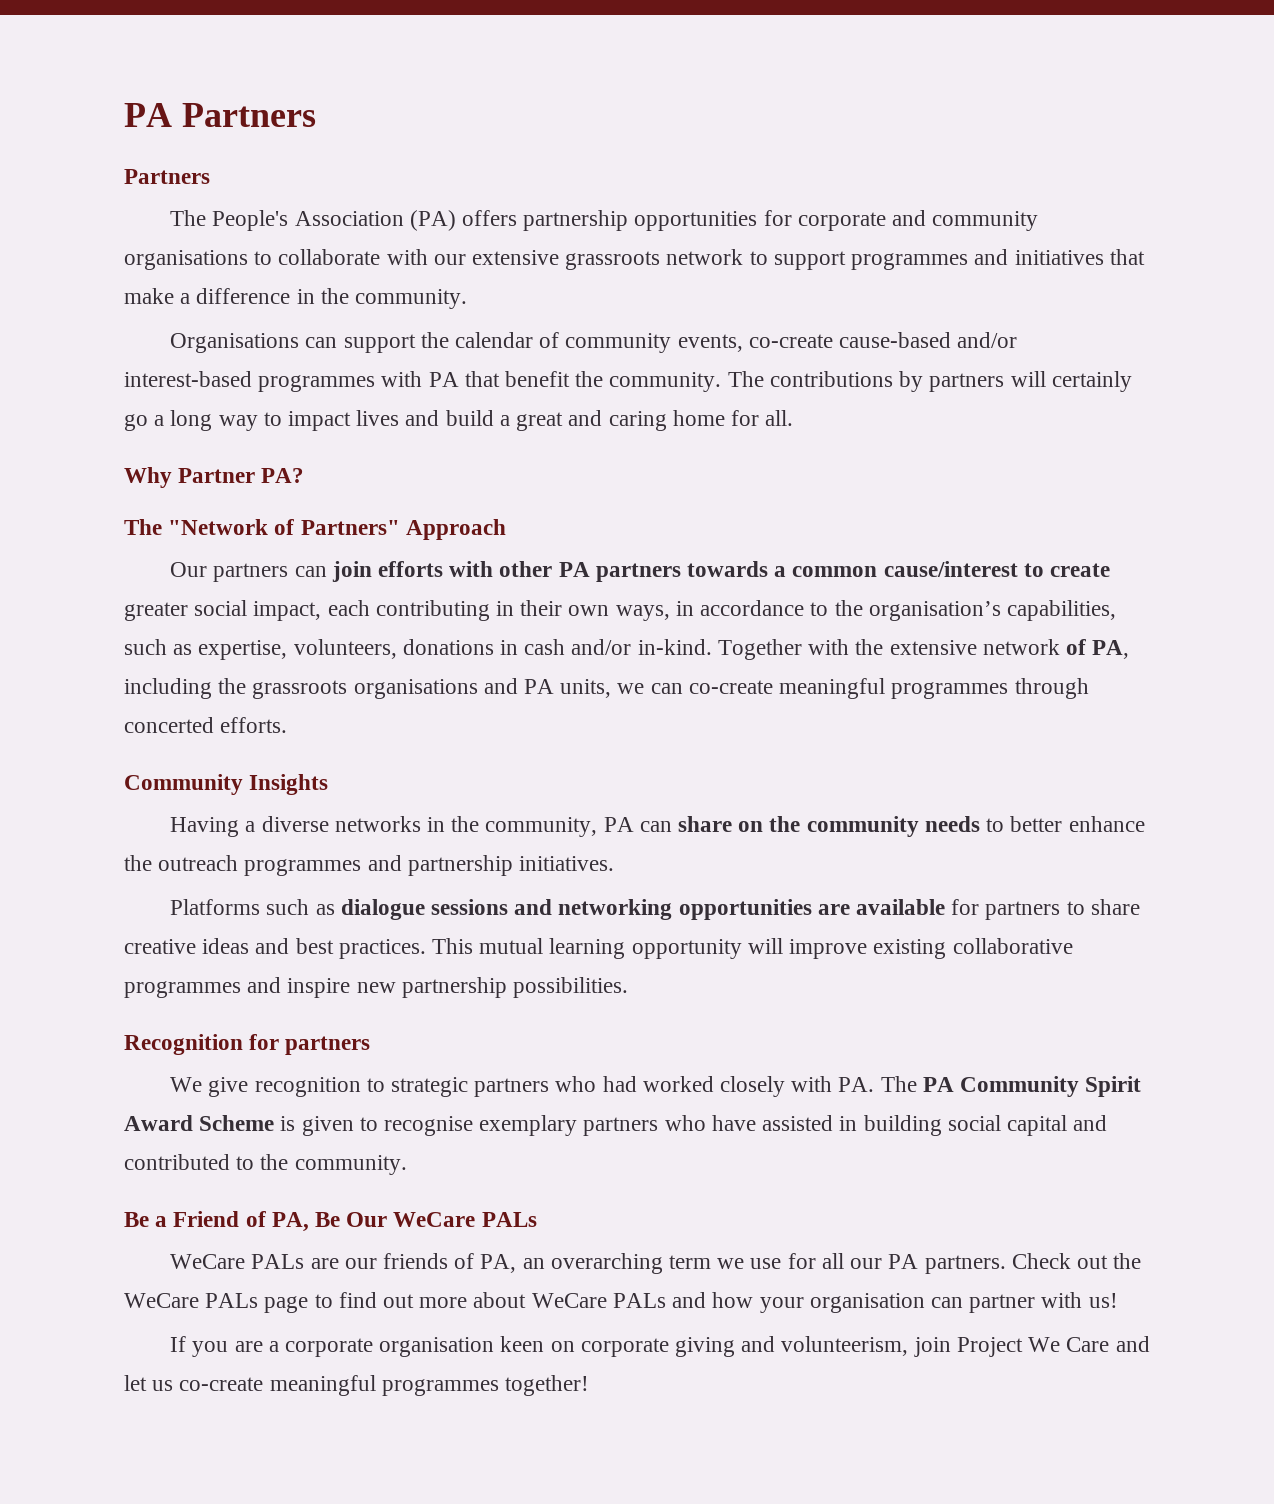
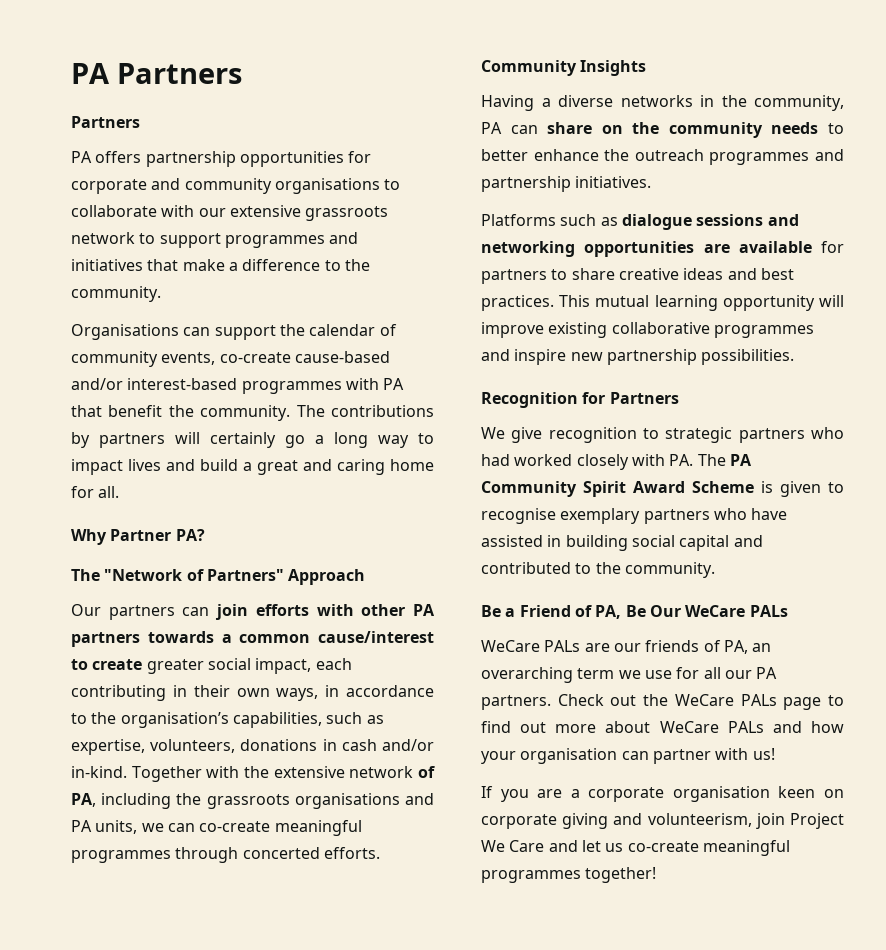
- The People's Association (PA) offers partnership opportunities for corporate and community organisations to collaborate with our extensive grassroots network to support programmes and initiatives that make a difference in the community.
+ PA offers partnership opportunities for corporate and community organisations to collaborate with our extensive grassroots network to support programmes and initiatives that make a difference to the community.
- Recognition for partners
+ Recognition for Partners

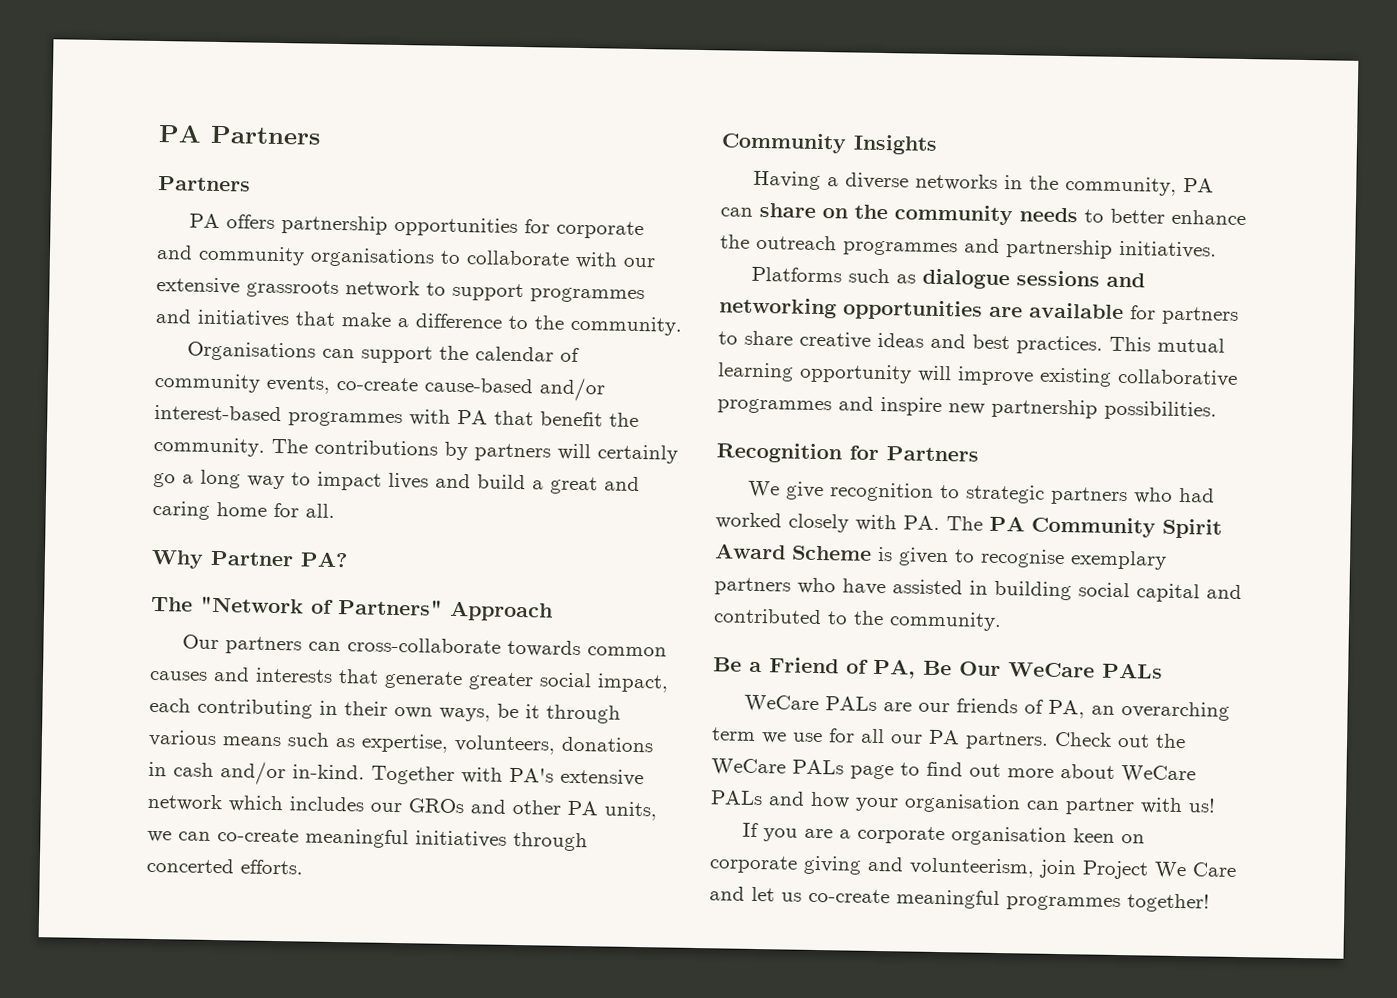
- Our partners can join efforts with other PA partners towards a common cause/interest to create greater social impact, each contributing in their own ways, in accordance to the organisation’s capabilities, such as expertise, volunteers, donations in cash and/or in-kind.
+ Our partners can cross-collaborate towards common causes and interests that generate greater social impact, each contributing in their own ways, be it through various means such as expertise, volunteers, donations in cash and/or in-kind.
- Together with the extensive network of PA, including the grassroots organisations and PA units, we can co-create meaningful programmes through concerted efforts.
+ Together with PA's extensive network which includes our GROs and other PA units, we can co-create meaningful initiatives through concerted efforts.

